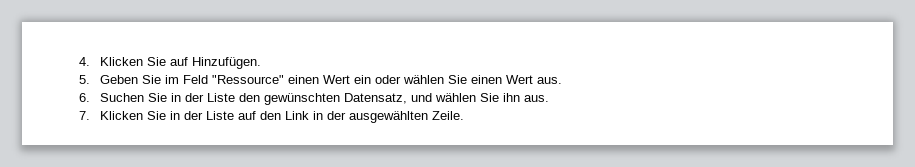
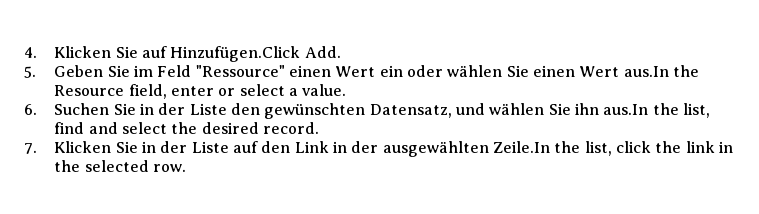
- 4. Klicken Sie auf Hinzufügen.
+ 4. Klicken Sie auf Hinzufügen.Click Add.
- 5. Geben Sie im Feld "Ressource" einen Wert ein oder wählen Sie einen Wert aus.
+ 5. Geben Sie im Feld "Ressource" einen Wert ein oder wählen Sie einen Wert aus.In the Resource field, enter or select a value.
- 6. Suchen Sie in der Liste den gewünschten Datensatz, und wählen Sie ihn aus.
+ 6. Suchen Sie in der Liste den gewünschten Datensatz, und wählen Sie ihn aus.In the list, find and select the desired record.
- 7. Klicken Sie in der Liste auf den Link in der ausgewählten Zeile.
+ 7. Klicken Sie in der Liste auf den Link in der ausgewählten Zeile.In the list, click the link in the selected row.

